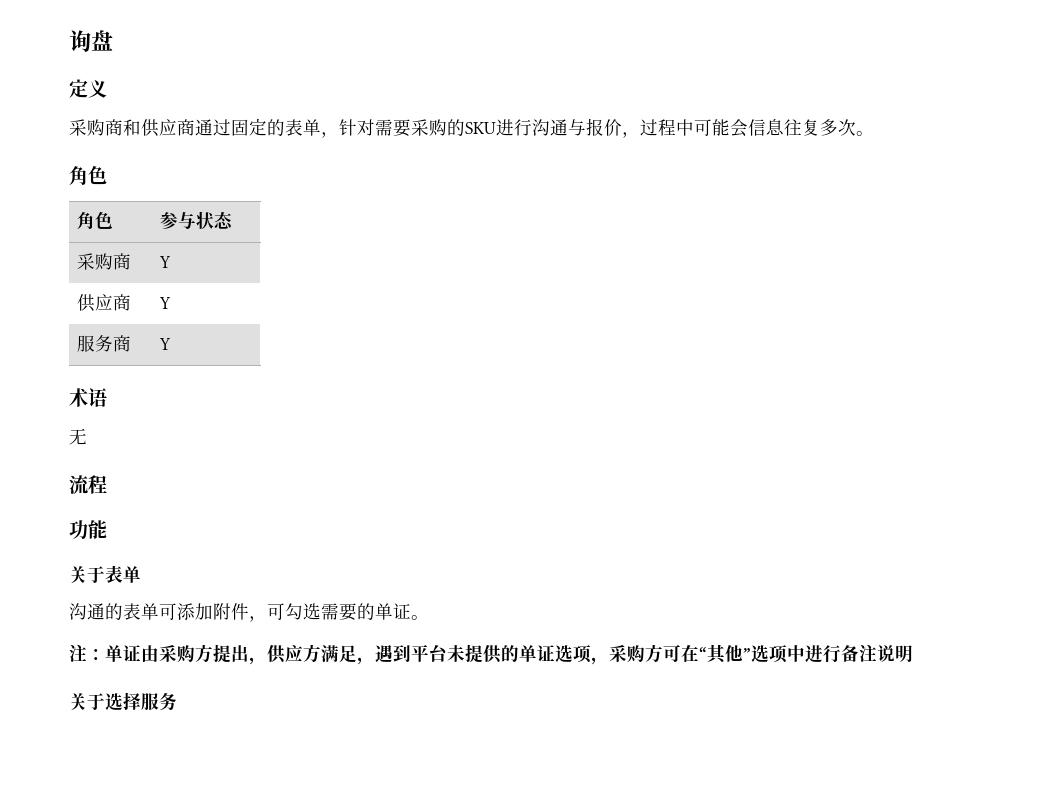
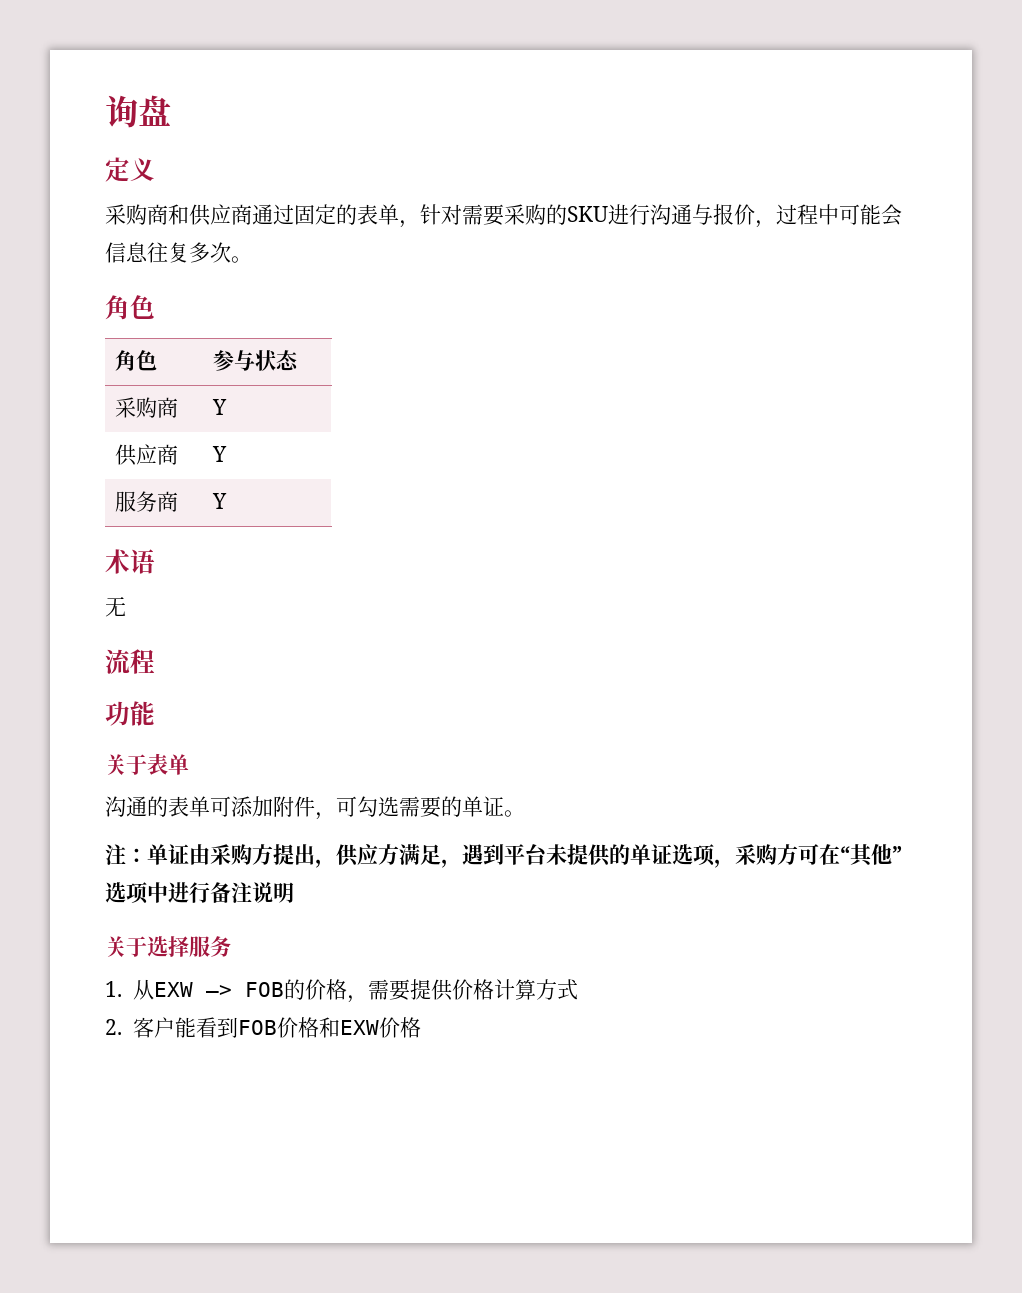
+ 1.从EXW —> FOB的价格，需要提供价格计算方式
+ 2.客户能看到FOB价格和EXW价格

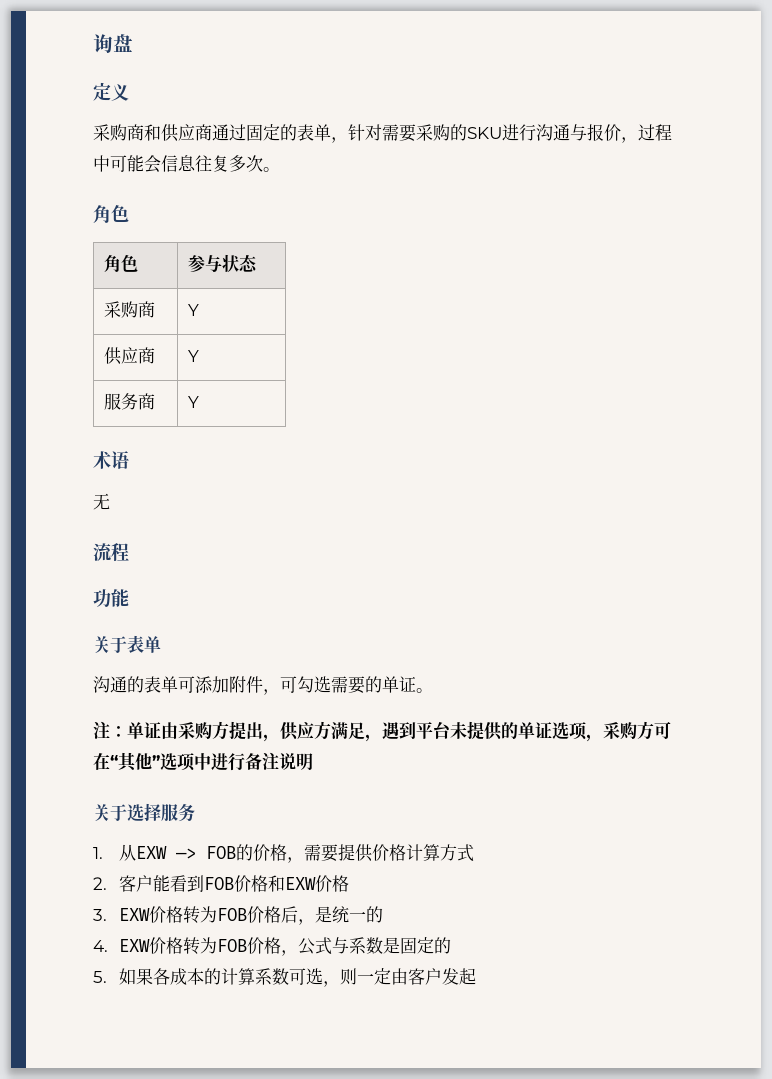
+ 3. EXW价格转为FOB价格后，是统一的
+ 4. EXW价格转为FOB价格，公式与系数是固定的
+ 5.如果各成本的计算系数可选，则一定由客户发起

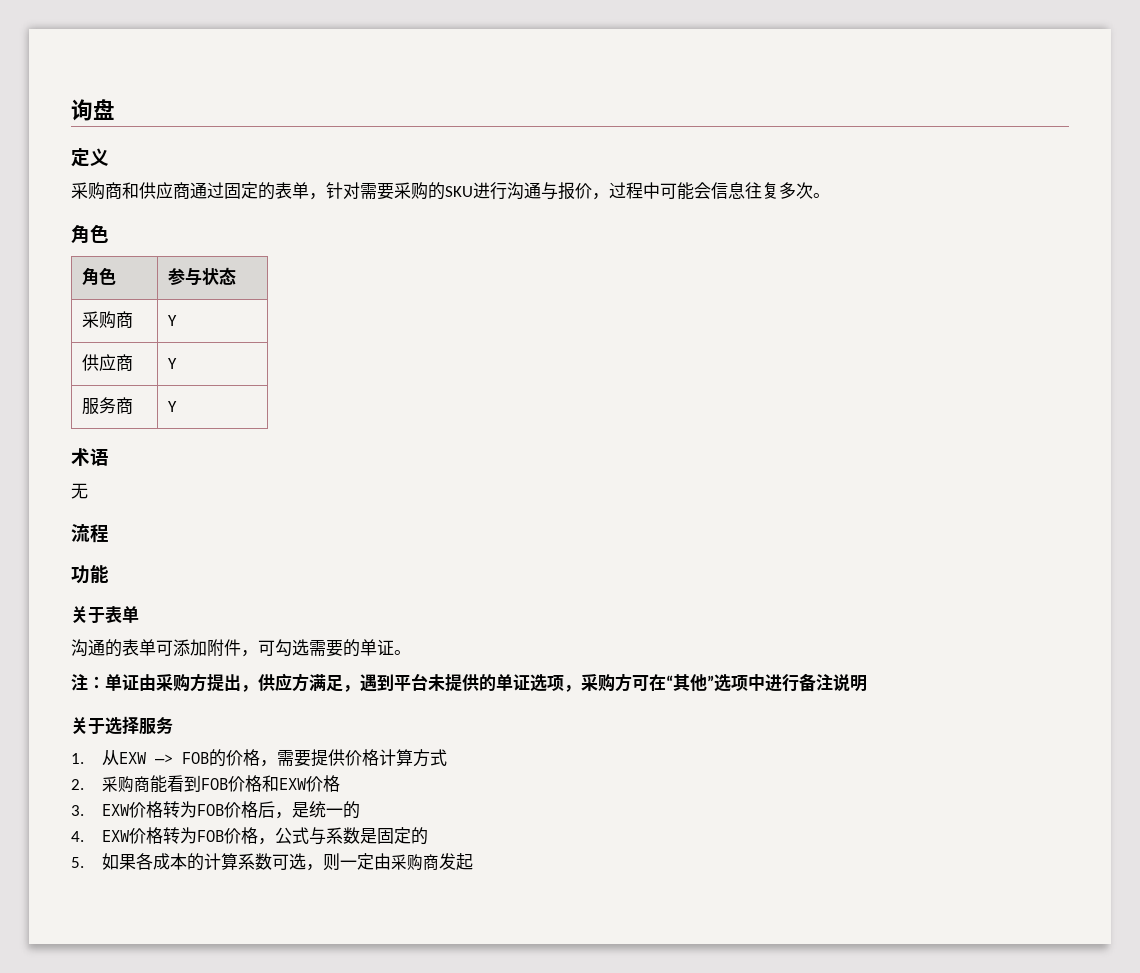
- 2.客户能看到FOB价格和EXW价格
+ 2.采购商能看到FOB价格和EXW价格
- 5.如果各成本的计算系数可选，则一定由客户发起
+ 5.如果各成本的计算系数可选，则一定由采购商发起

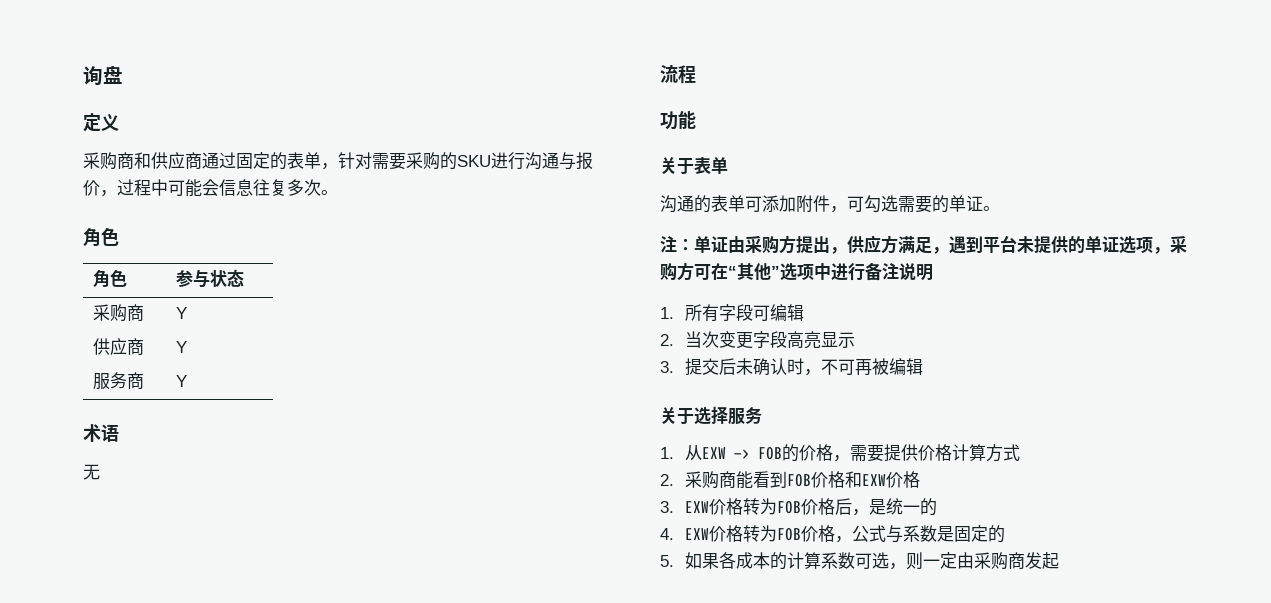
+ 1.所有字段可编辑
+ 2.当次变更字段高亮显示
+ 3.提交后未确认时，不可再被编辑

